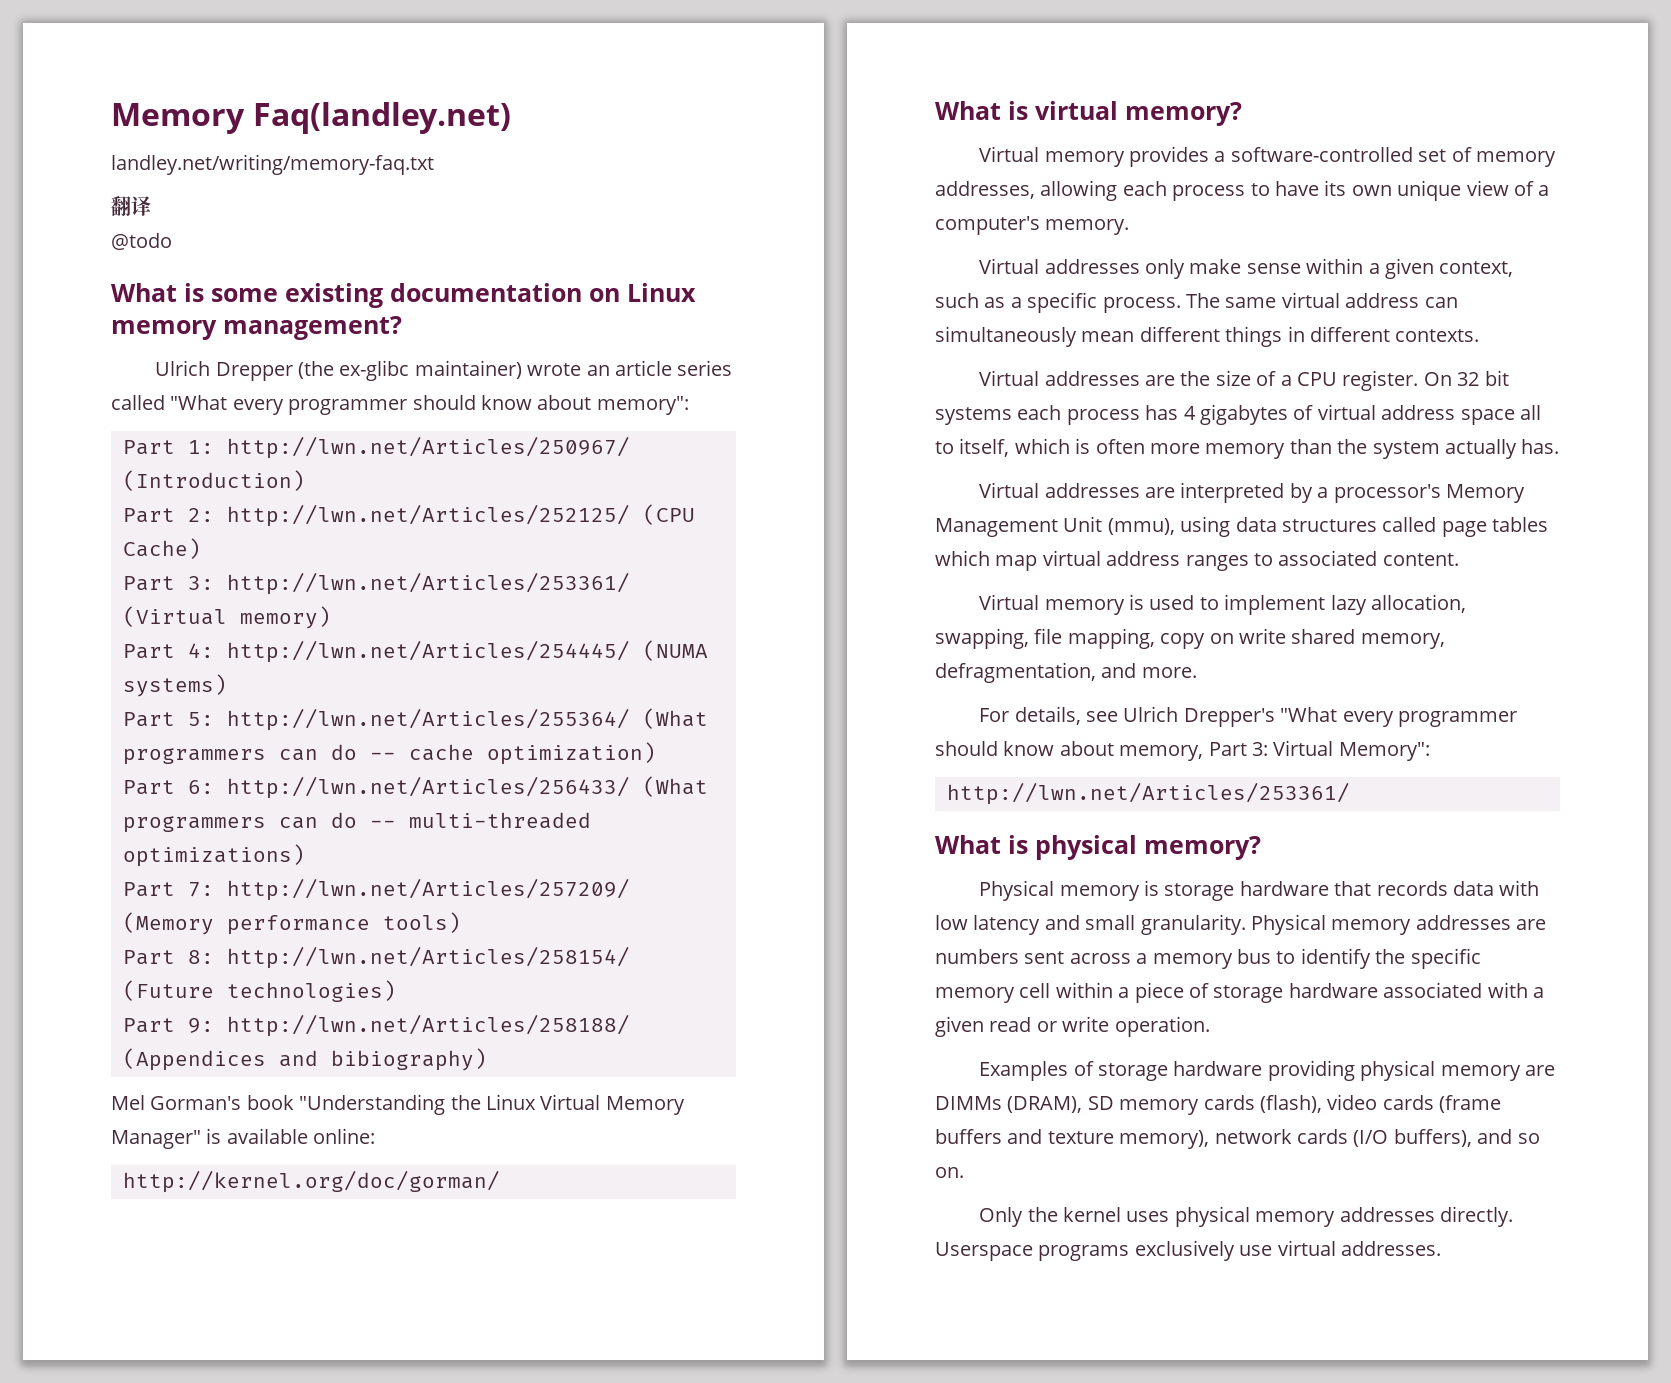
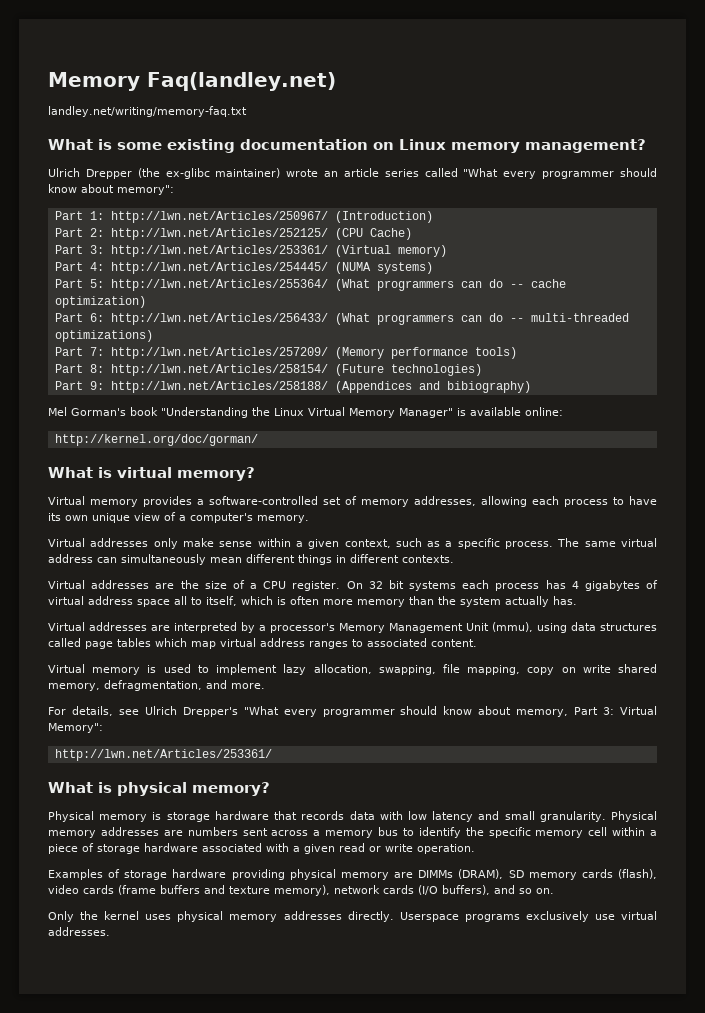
- 翻译
- @todo

